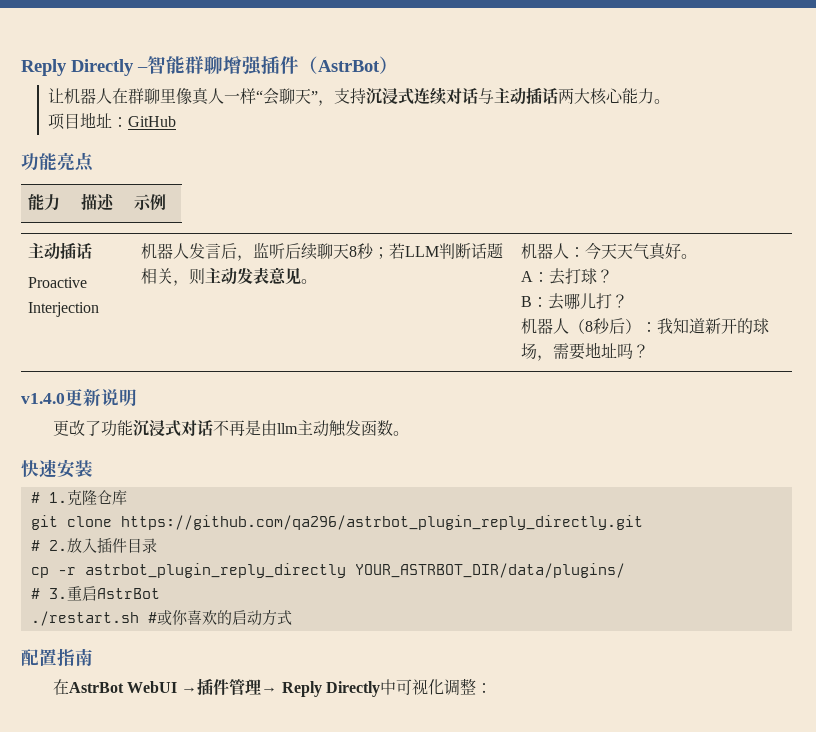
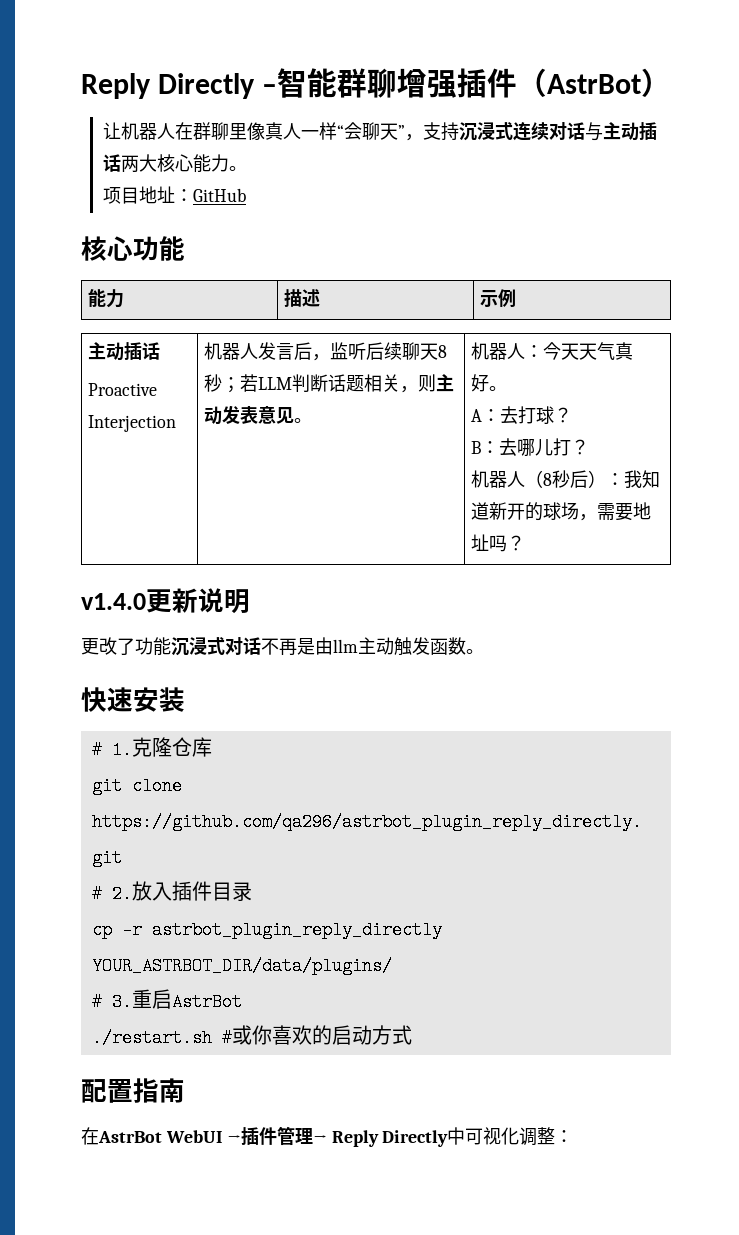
- 功能亮点
+ 核心功能

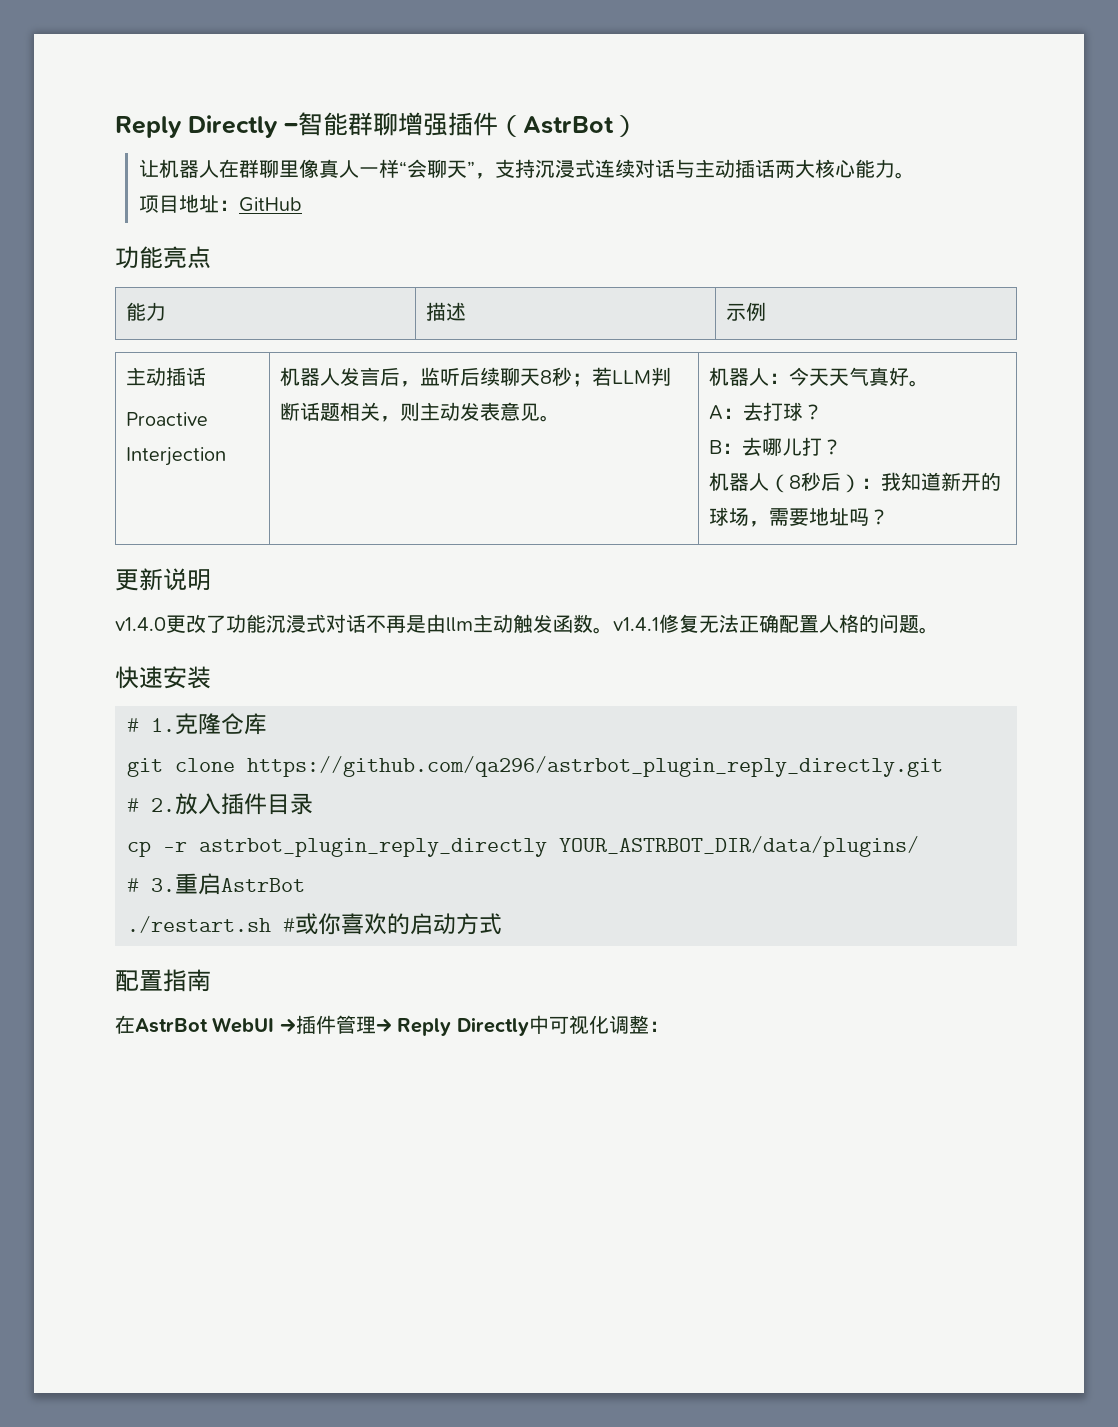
- 核心功能
+ 功能亮点
- v1.4.0更新说明
+ 更新说明
- 更改了功能沉浸式对话不再是由llm主动触发函数。
+ v1.4.0更改了功能沉浸式对话不再是由llm主动触发函数。v1.4.1修复无法正确配置人格的问题。

